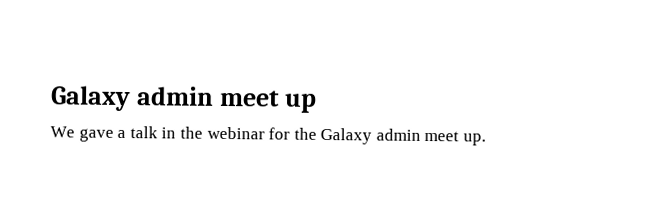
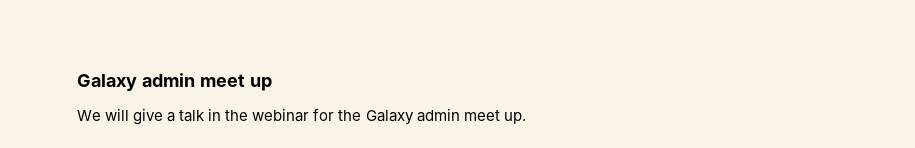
- We gave a talk in the webinar for the Galaxy admin meet up.
+ We will give a talk in the webinar for the Galaxy admin meet up.

